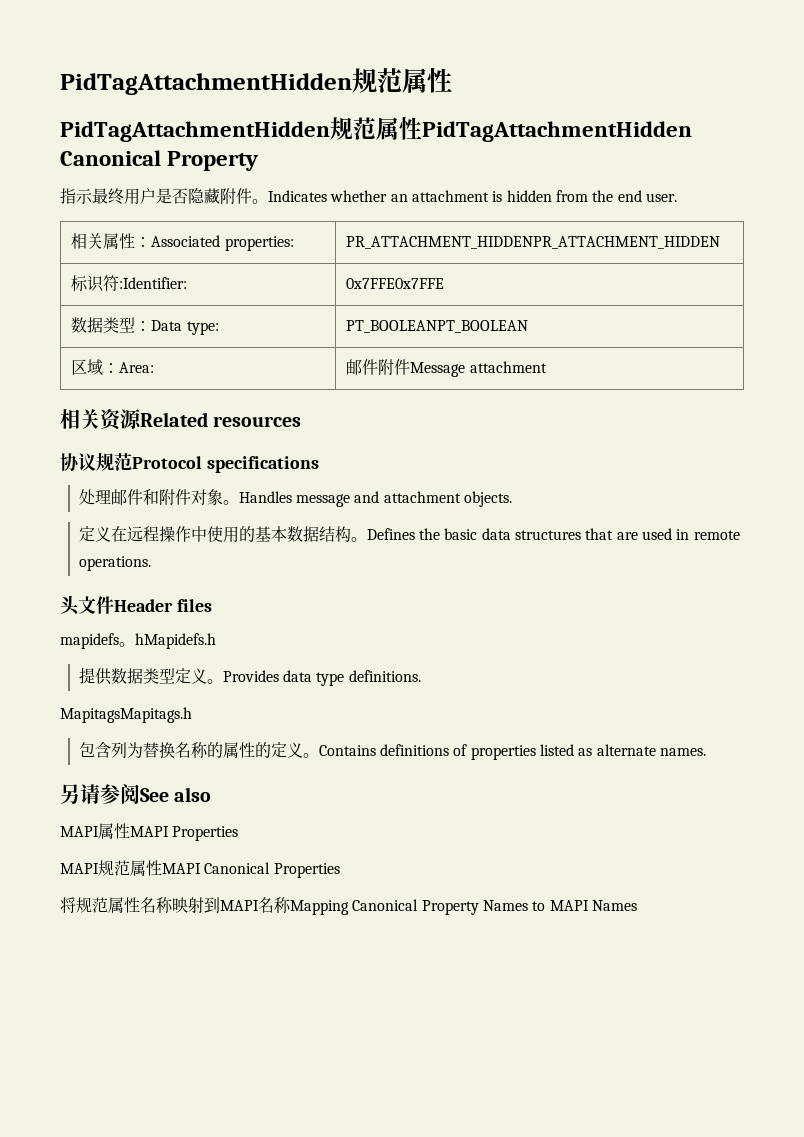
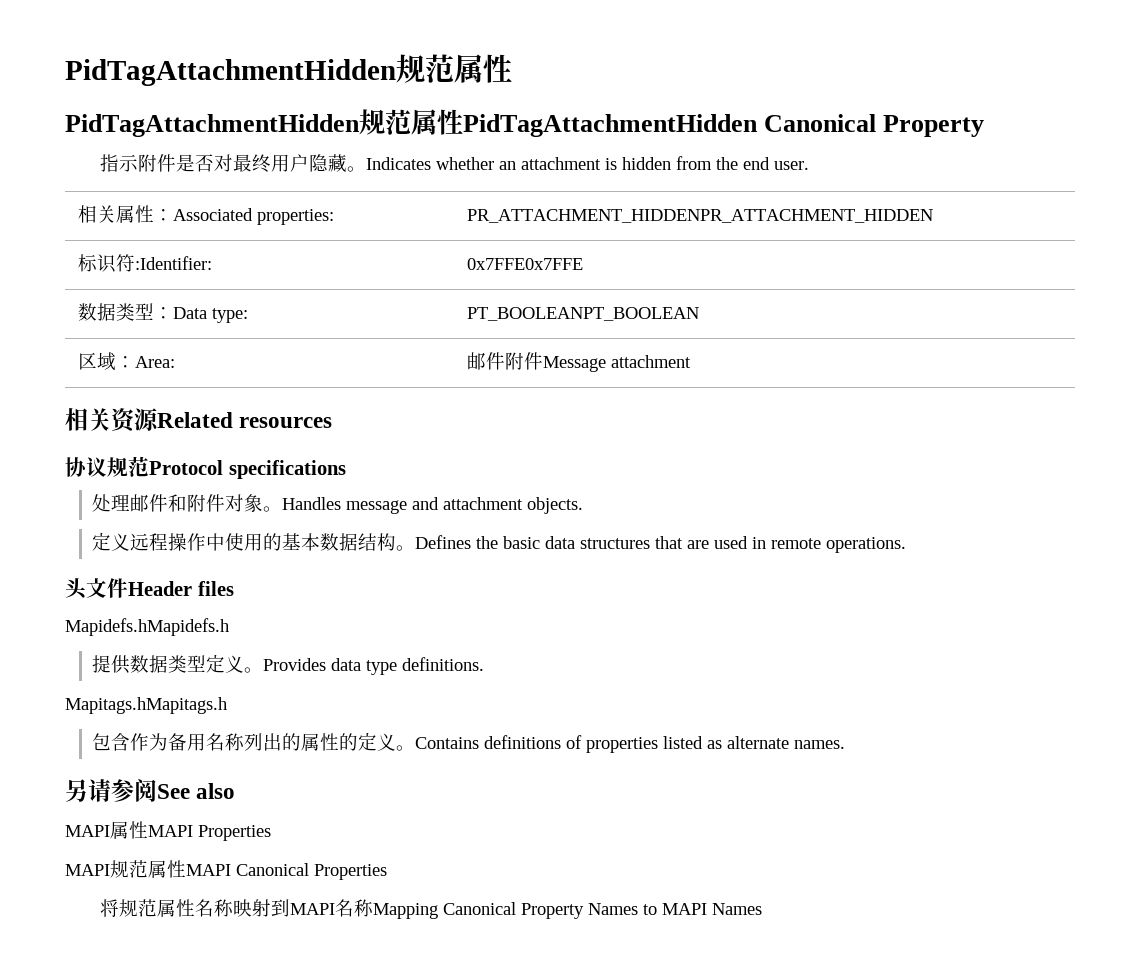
- 指示最终用户是否隐藏附件。
+ 指示附件是否对最终用户隐藏。
- 定义在远程操作中使用的基本数据结构。
+ 定义远程操作中使用的基本数据结构。
- mapidefs。hMapidefs.h
+ Mapidefs.hMapidefs.h
- MapitagsMapitags.h
+ Mapitags.hMapitags.h
- 包含列为替换名称的属性的定义。
+ 包含作为备用名称列出的属性的定义。

